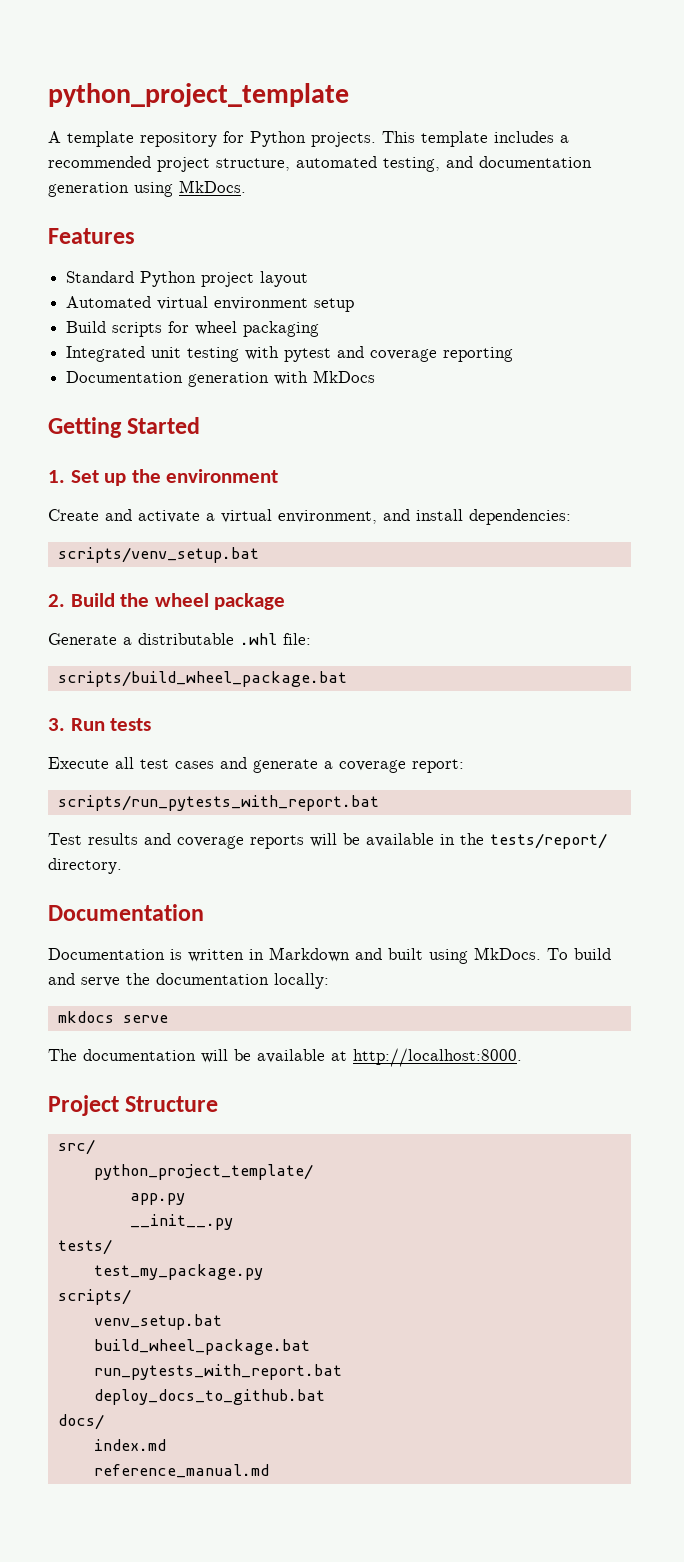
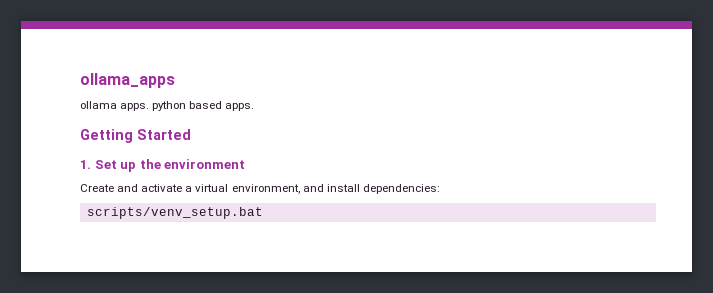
- python_project_template
- A template repository for Python projects. This template includes a recommended project structure, automated testing, and documentation generation using MkDocs.
- Features
- Standard Python project layout
- Automated virtual environment setup
- Build scripts for wheel packaging
- Integrated unit testing with pytest and coverage reporting
- Documentation generation with MkDocs
+ ollama_apps
+ ollama apps. python based apps.
- 2. Build the wheel package
- Generate a distributable .whl file:
- scripts/build_wheel_package.bat
- 3. Run tests
- Execute all test cases and generate a coverage report:
- scripts/run_pytests_with_report.bat
- Test results and coverage reports will be available in the tests/report/ directory.
- Documentation
- Documentation is written in Markdown and built using MkDocs. To build and serve the documentation locally:
- mkdocs serve
- The documentation will be available at http://localhost:8000.
- Project Structure
- src/
- python_project_template/
- app.py
- __init__.py
- tests/
- test_my_package.py
- scripts/
- venv_setup.bat
- build_wheel_package.bat
- run_pytests_with_report.bat
- deploy_docs_to_github.bat
- docs/
- index.md
- reference_manual.md

